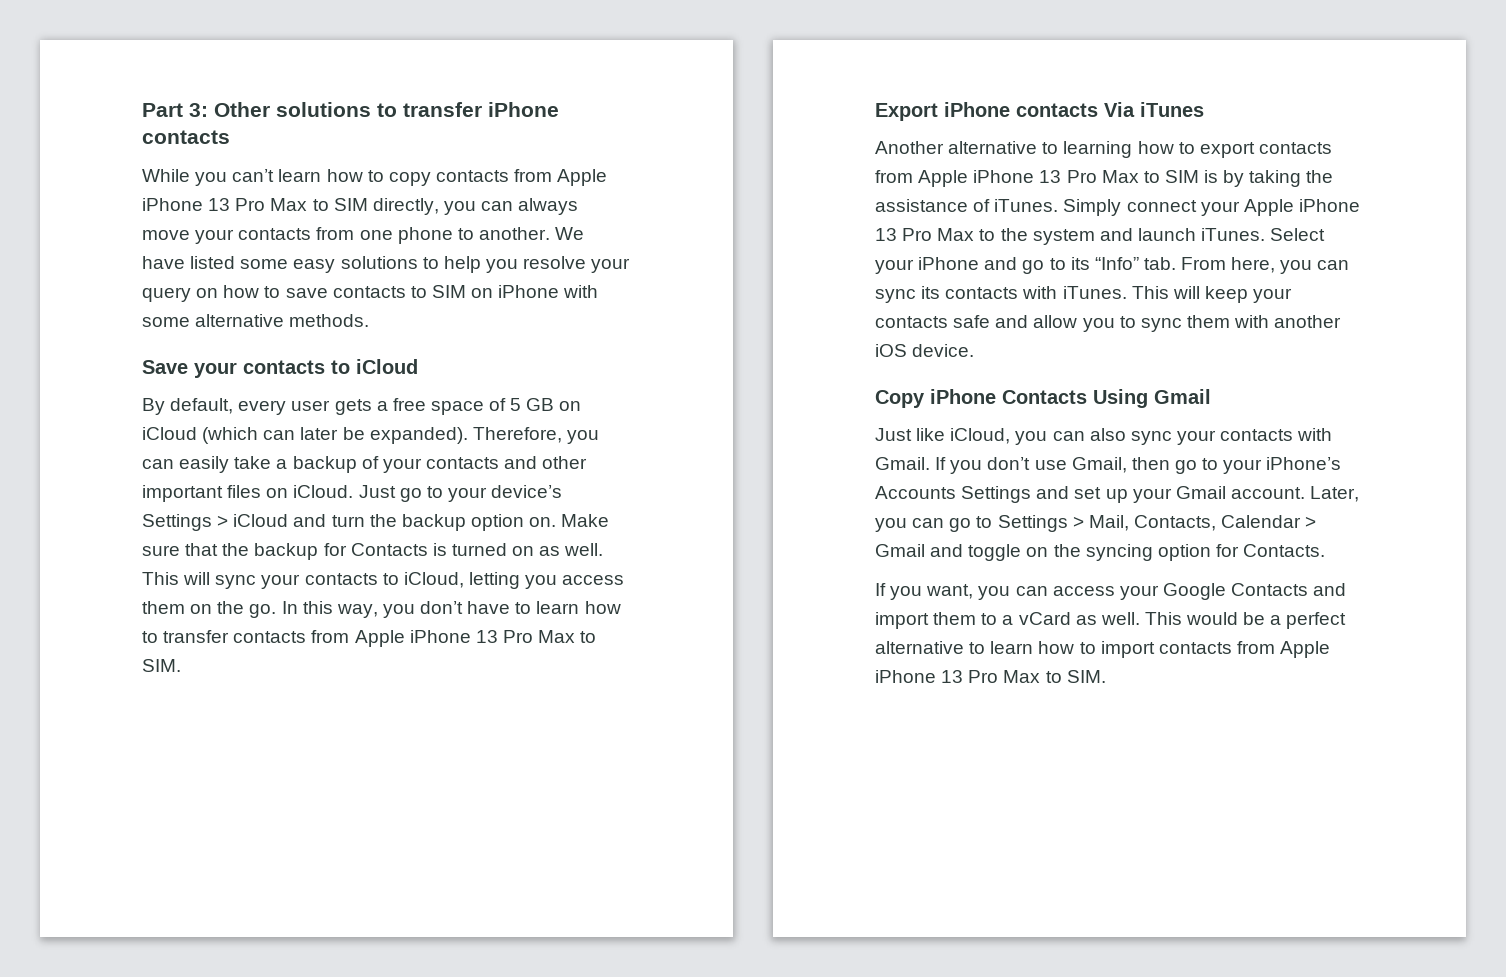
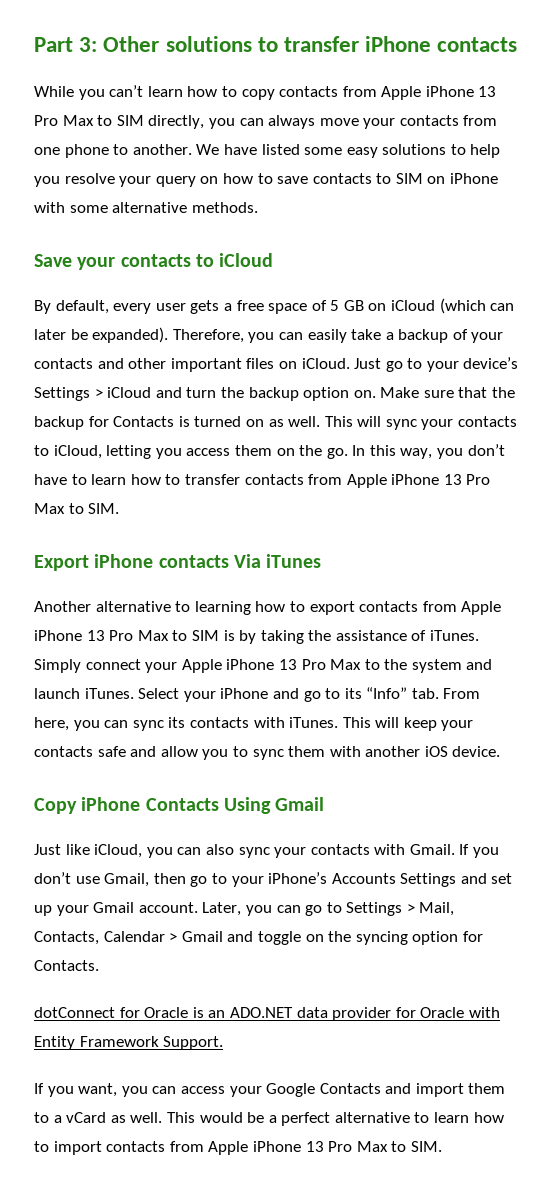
+ dotConnect for Oracle is an ADO.NET data provider for Oracle with Entity Framework Support.

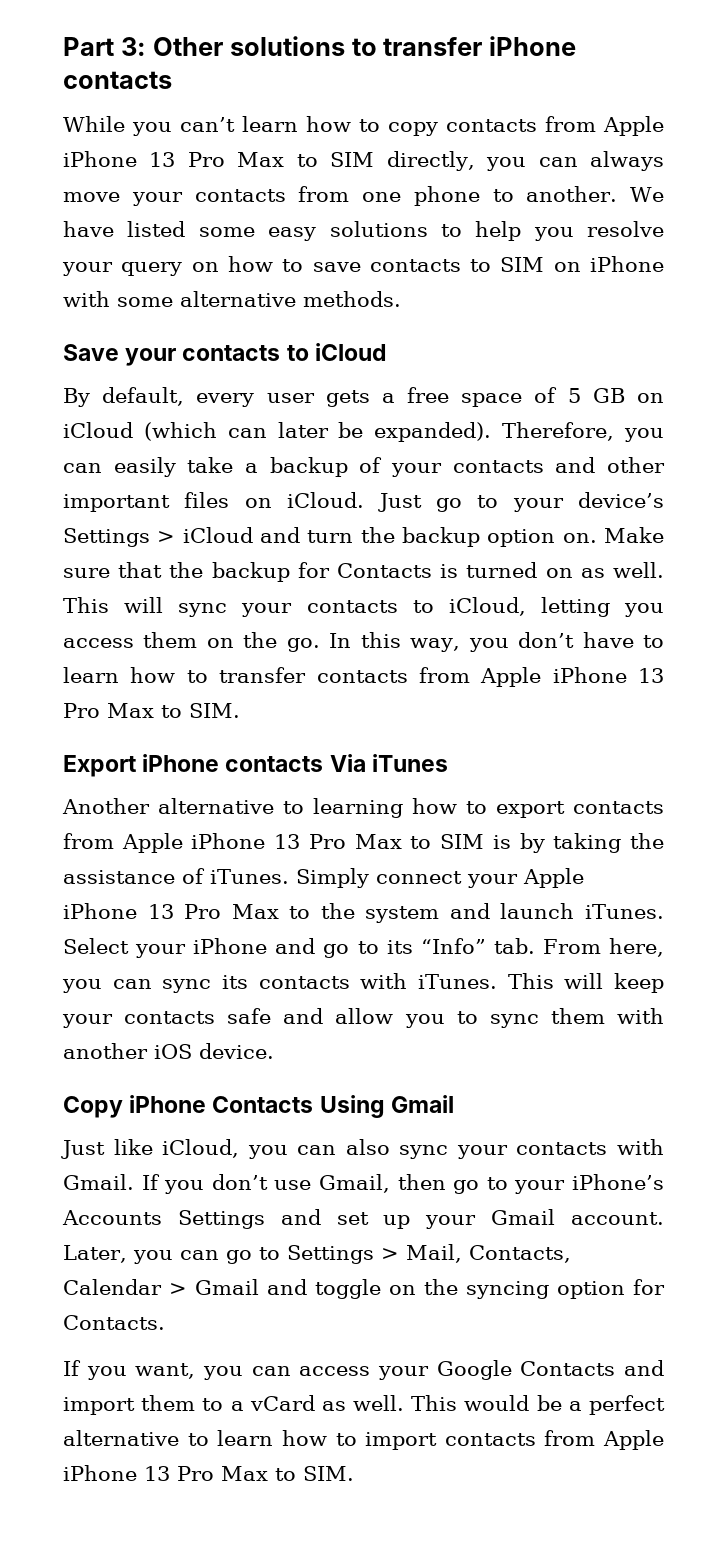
- dotConnect for Oracle is an ADO.NET data provider for Oracle with Entity Framework Support.

